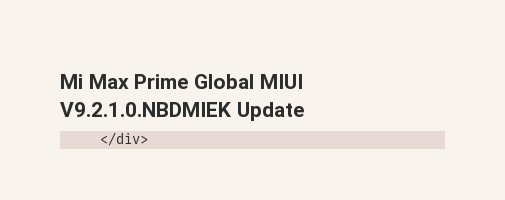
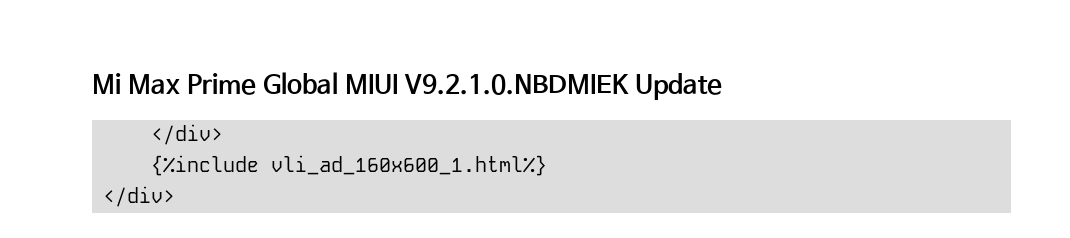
+ {%include vli_ad_160x600_1.html%}
+ </div>

